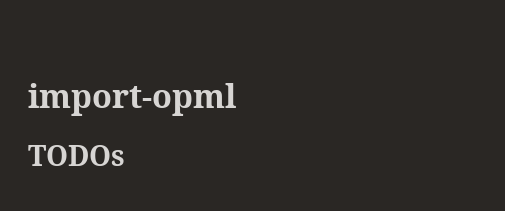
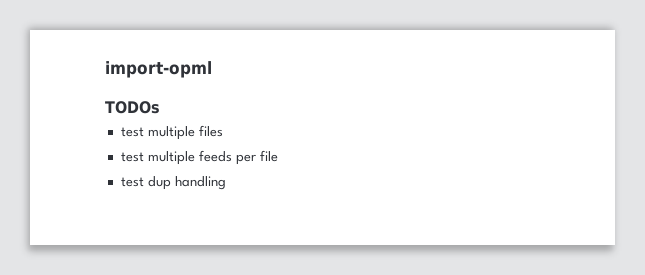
+ test multiple files
+ test multiple feeds per file
+ test dup handling

